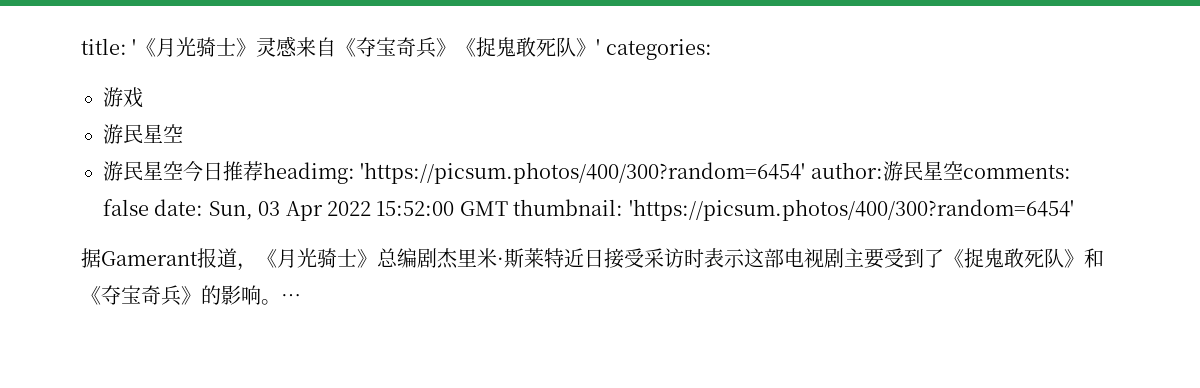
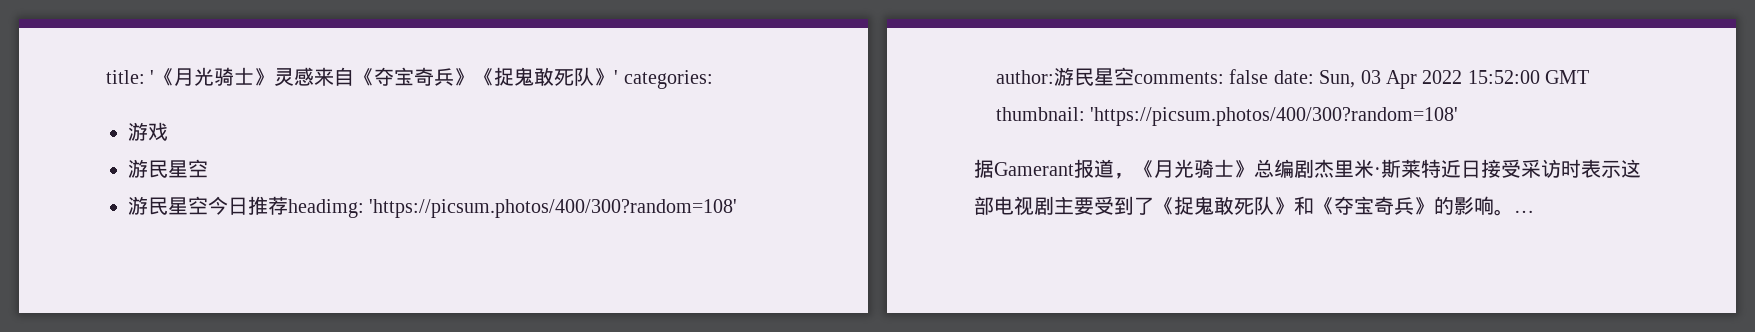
- 游民星空今日推荐headimg: 'https://picsum.photos/400/300?random=6454' author:游民星空comments: false date: Sun, 03 Apr 2022 15:52:00 GMT thumbnail: 'https://picsum.photos/400/300?random=6454'
+ 游民星空今日推荐headimg: 'https://picsum.photos/400/300?random=108' author:游民星空comments: false date: Sun, 03 Apr 2022 15:52:00 GMT thumbnail: 'https://picsum.photos/400/300?random=108'

